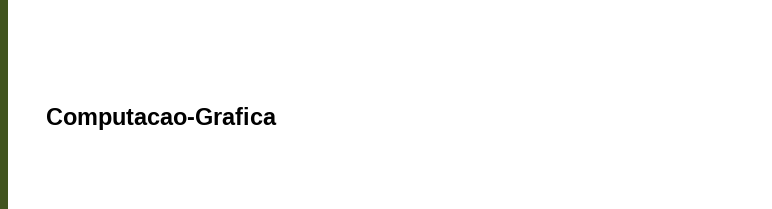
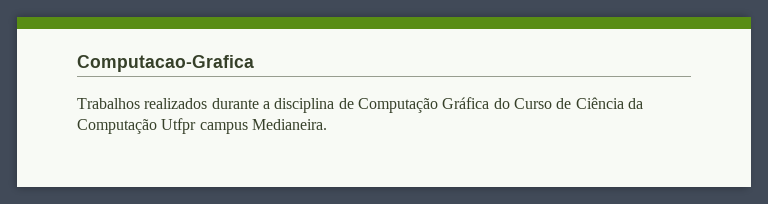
+ Trabalhos realizados durante a disciplina de Computação Gráfica do Curso de Ciência da Computação Utfpr campus Medianeira.

